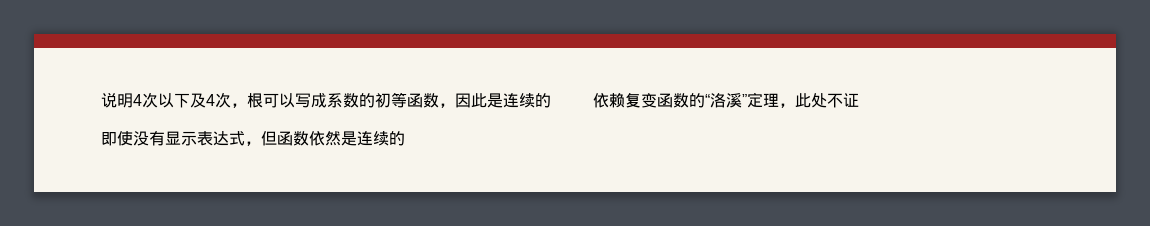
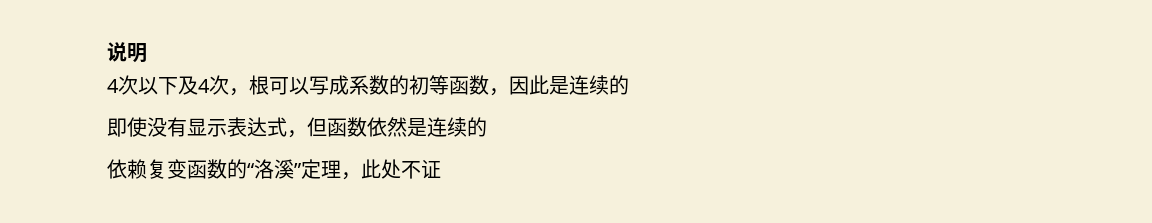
- 说明4次以下及4次，根可以写成系数的初等函数，因此是连续的
+ 说明
+ 4次以下及4次，根可以写成系数的初等函数，因此是连续的

